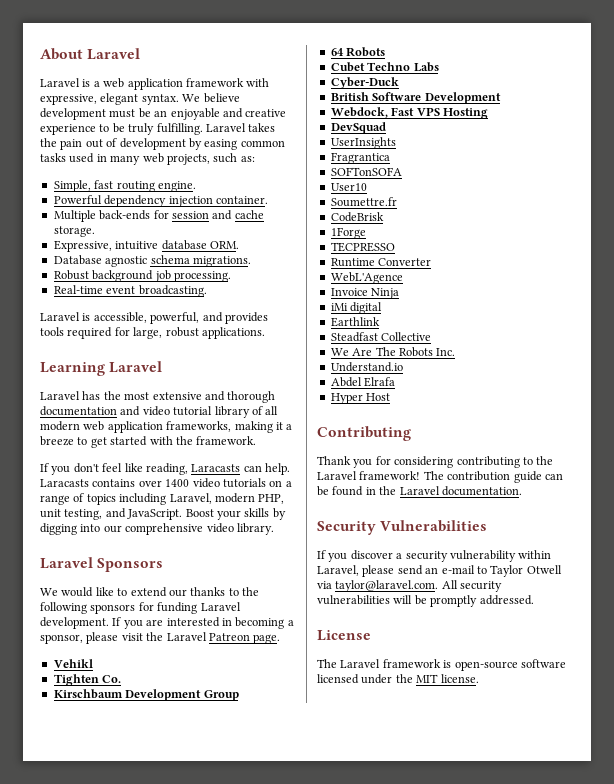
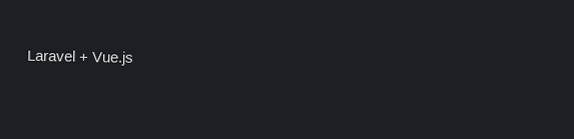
- About Laravel
- Laravel is a web application framework with expressive, elegant syntax. We believe development must be an enjoyable and creative experience to be truly fulfilling. Laravel takes the pain out of development by easing common tasks used in many web projects, such as:
- Simple, fast routing engine.
- Powerful dependency injection container.
- Multiple back-ends for session and cache storage.
- Expressive, intuitive database ORM.
- Database agnostic schema migrations.
- Robust background job processing.
- Real-time event broadcasting.
- Laravel is accessible, powerful, and provides tools required for large, robust applications.
- Learning Laravel
- Laravel has the most extensive and thorough documentation and video tutorial library of all modern web application frameworks, making it a breeze to get started with the framework.
- If you don't feel like reading, Laracasts can help. Laracasts contains over 1400 video tutorials on a range of topics including Laravel, modern PHP, unit testing, and JavaScript. Boost your skills by digging into our comprehensive video library.
- Laravel Sponsors
- We would like to extend our thanks to the following sponsors for funding Laravel development. If you are interested in becoming a sponsor, please visit the Laravel Patreon page.
- Vehikl
- Tighten Co.
- Kirschbaum Development Group
- 64 Robots
- Cubet Techno Labs
- Cyber-Duck
- British Software Development
- Webdock, Fast VPS Hosting
- DevSquad
- UserInsights
- Fragrantica
- SOFTonSOFA
- User10
- Soumettre.fr
- CodeBrisk
- 1Forge
- TECPRESSO
- Runtime Converter
- WebL'Agence
- Invoice Ninja
- iMi digital
- Earthlink
- Steadfast Collective
- We Are The Robots Inc.
- Understand.io
- Abdel Elrafa
- Hyper Host
- Contributing
- Thank you for considering contributing to the Laravel framework! The contribution guide can be found in the Laravel documentation.
- Security Vulnerabilities
- If you discover a security vulnerability within Laravel, please send an e-mail to Taylor Otwell via taylor@laravel.com. All security vulnerabilities will be promptly addressed.
- License
- The Laravel framework is open-source software licensed under the MIT license.
+ Laravel + Vue.js

